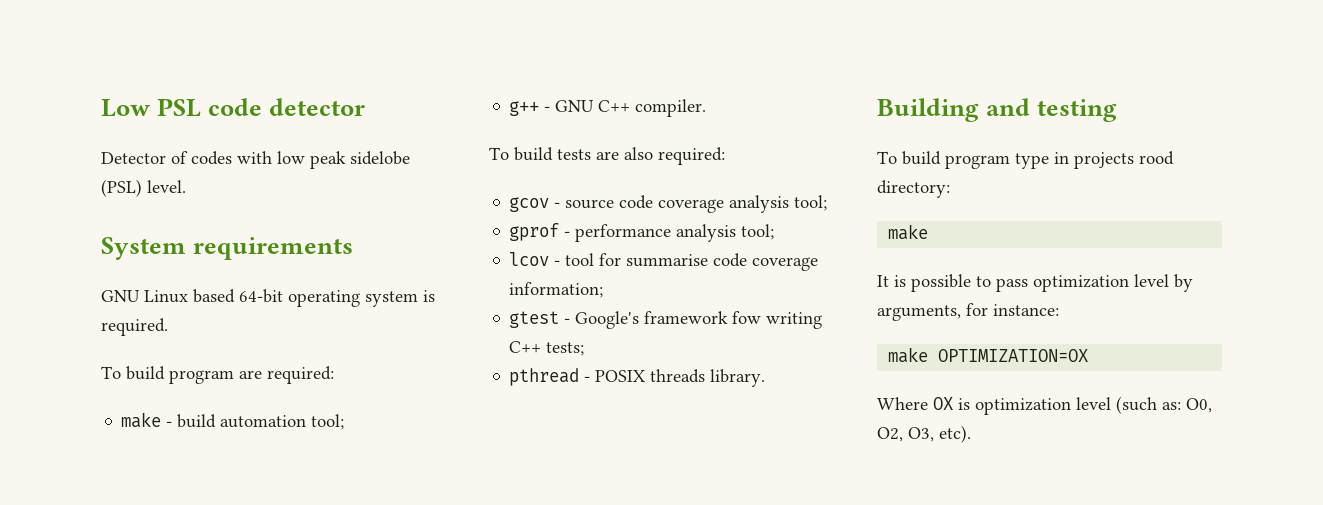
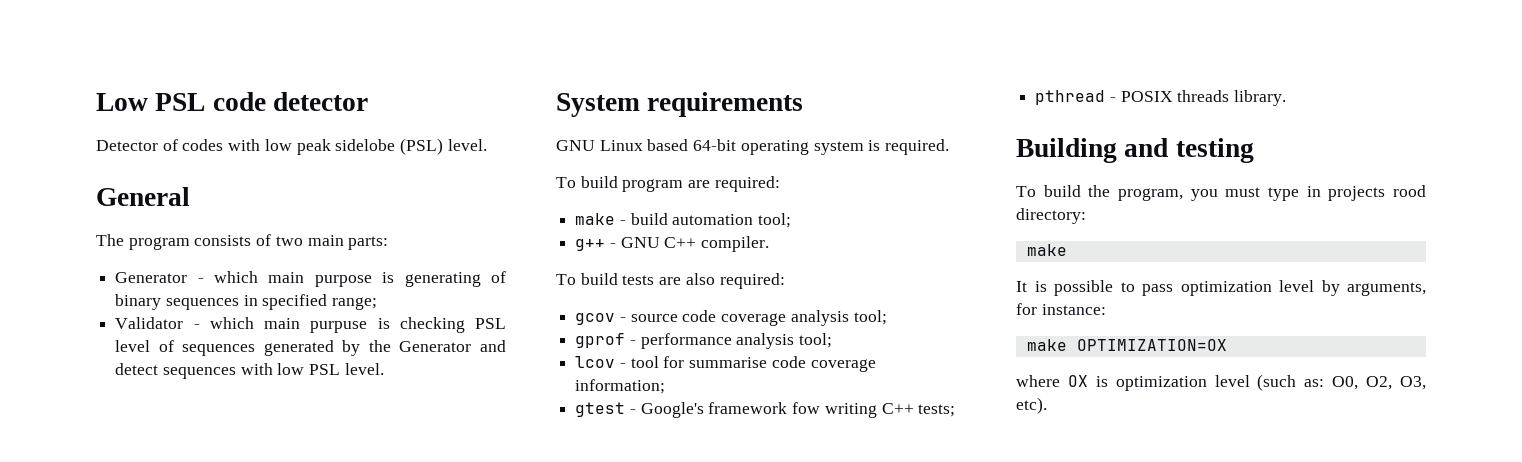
+ General
+ The program consists of two main parts:
+ Generator - which main purpose is generating of binary sequences in specified range;
+ Validator - which main purpuse is checking PSL level of sequences generated by the Generator and detect sequences with low PSL level.
- To build program type in projects rood directory:
+ To build the program, you must type in projects rood directory:
- Where OX is optimization level (such as: O0, O2, O3, etc).
+ where OX is optimization level (such as: O0, O2, O3, etc).

